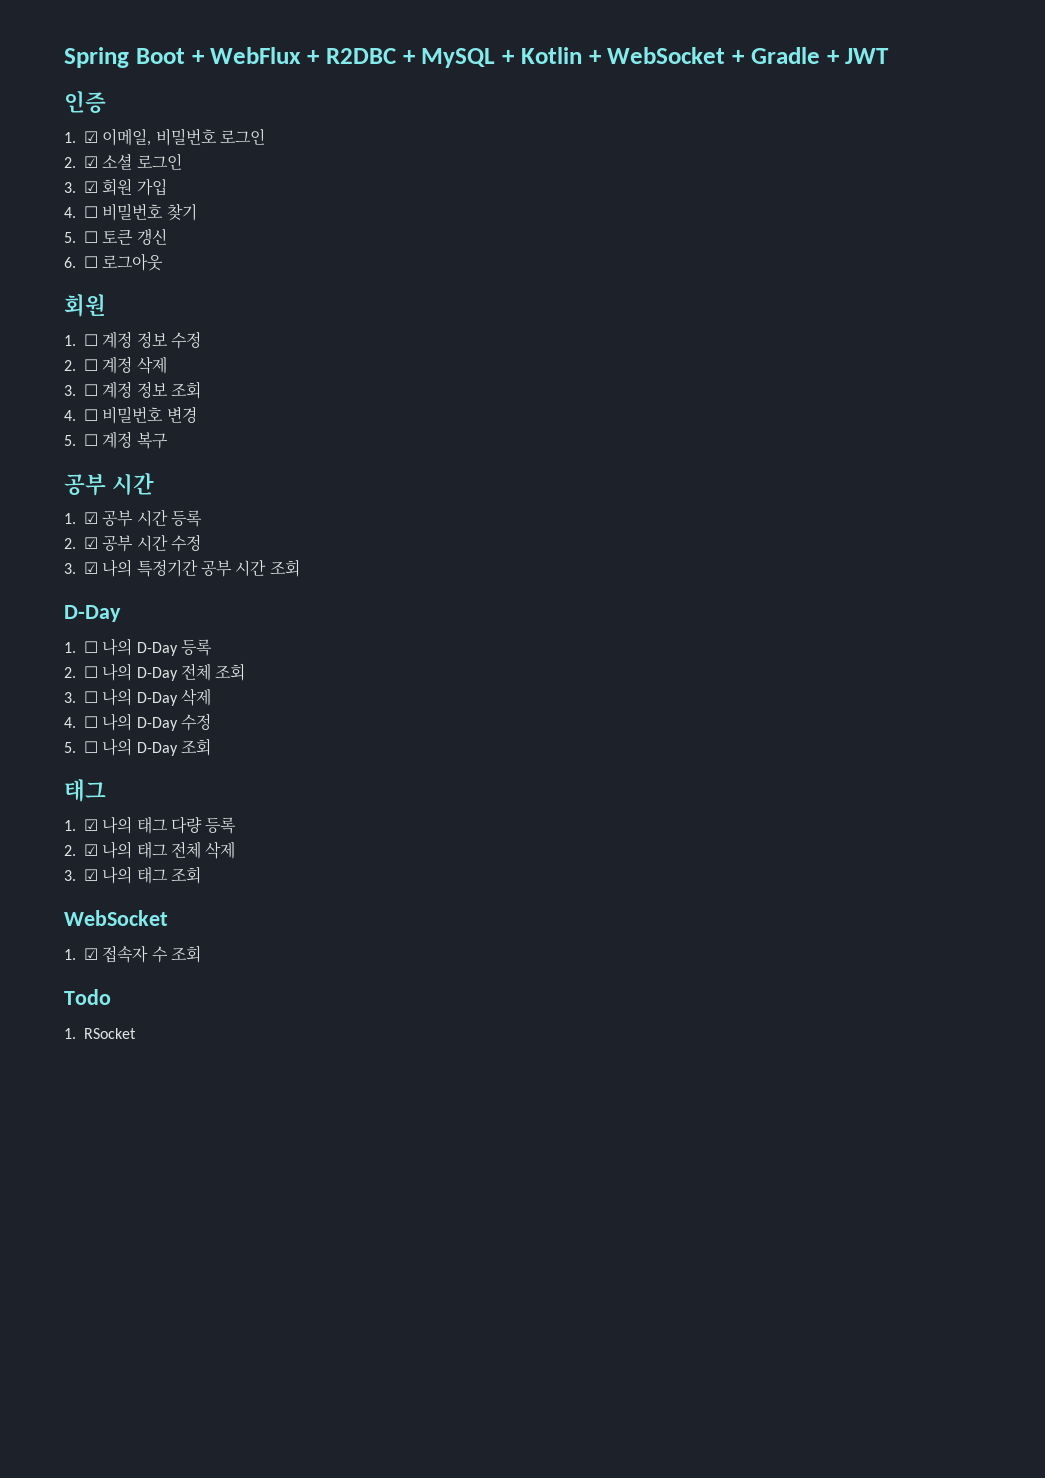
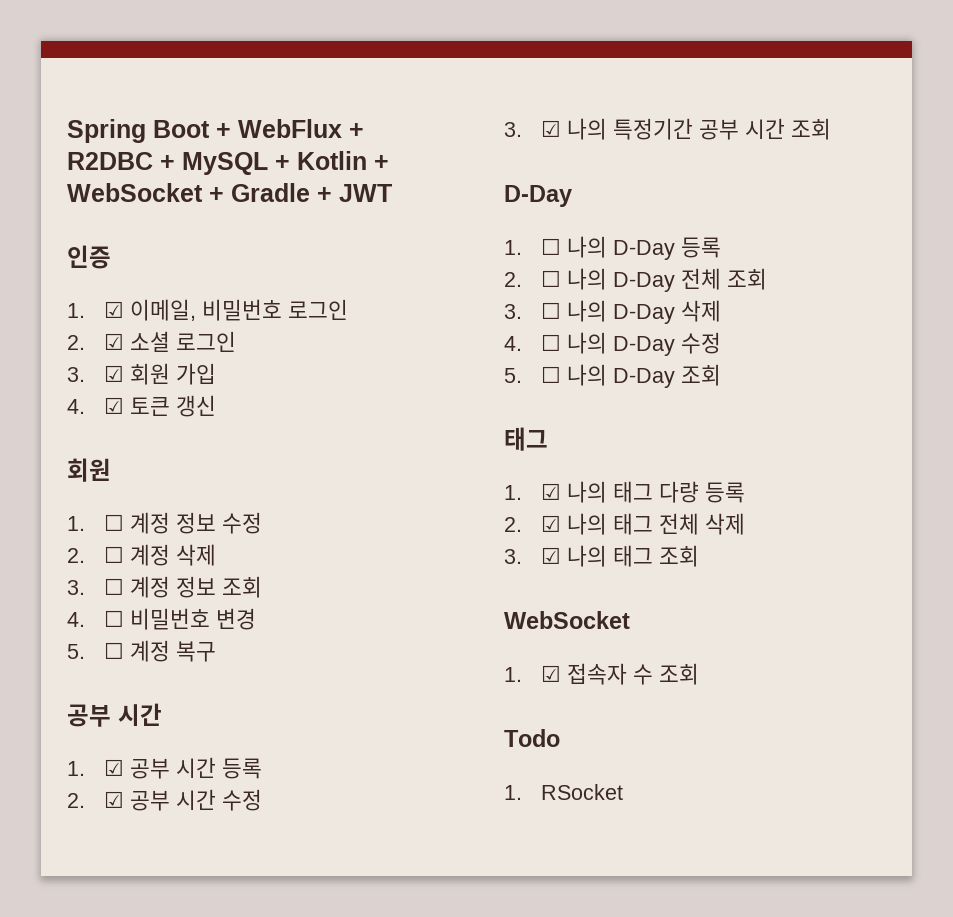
- 4. ☐ 비밀번호 찾기
- 5. ☐ 토큰 갱신
+ 4. ☑ 토큰 갱신
- 6. ☐ 로그아웃

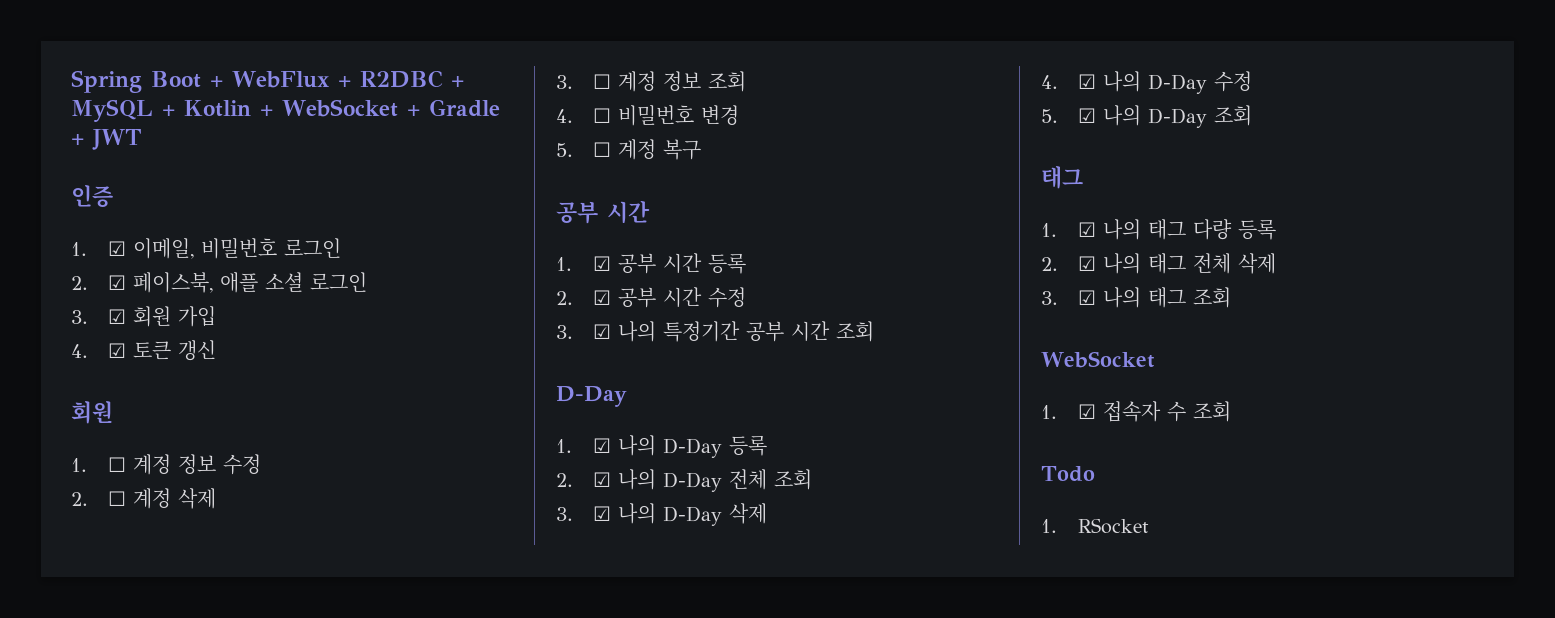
- 2. ☑ 소셜 로그인
+ 2. ☑ 페이스북, 애플 소셜 로그인
- 1. ☐ 나의 D-Day 등록
+ 1. ☑ 나의 D-Day 등록
- 2. ☐ 나의 D-Day 전체 조회
+ 2. ☑ 나의 D-Day 전체 조회
- 3. ☐ 나의 D-Day 삭제
+ 3. ☑ 나의 D-Day 삭제
- 4. ☐ 나의 D-Day 수정
+ 4. ☑ 나의 D-Day 수정
- 5. ☐ 나의 D-Day 조회
+ 5. ☑ 나의 D-Day 조회

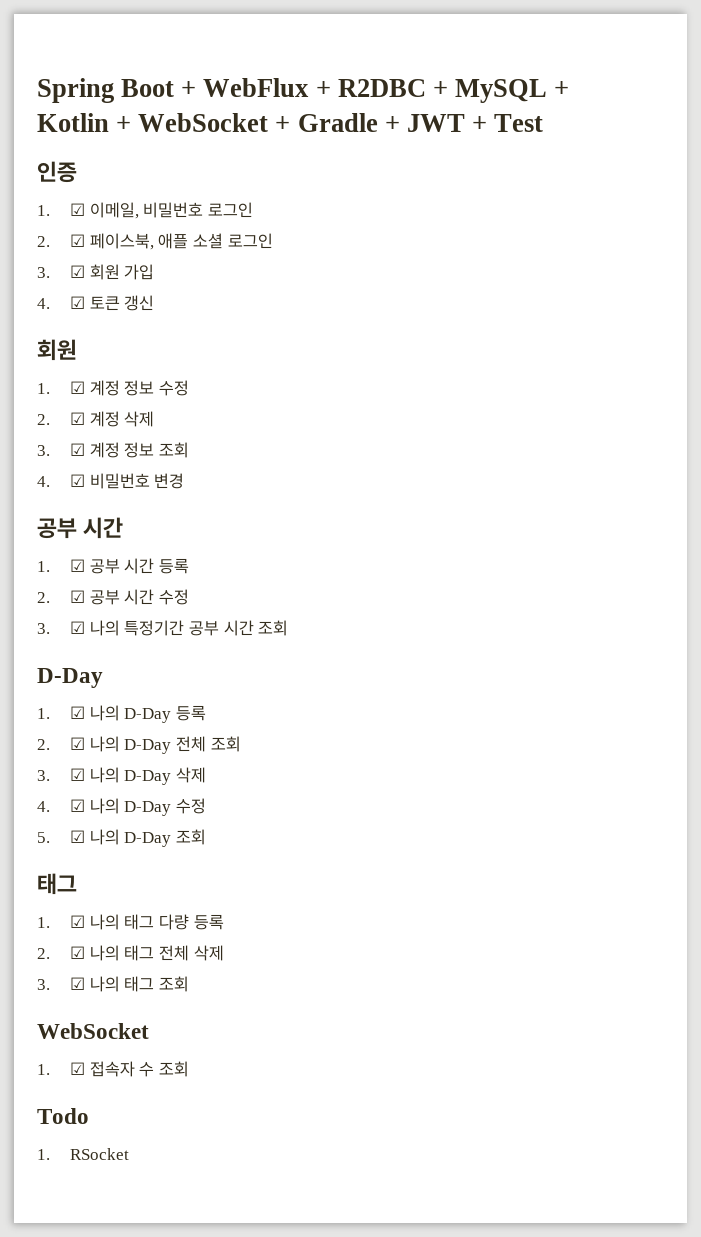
- Spring Boot + WebFlux + R2DBC + MySQL + Kotlin + WebSocket + Gradle + JWT
+ Spring Boot + WebFlux + R2DBC + MySQL + Kotlin + WebSocket + Gradle + JWT + Test
- 1. ☐ 계정 정보 수정
+ 1. ☑ 계정 정보 수정
- 2. ☐ 계정 삭제
+ 2. ☑ 계정 삭제
- 3. ☐ 계정 정보 조회
+ 3. ☑ 계정 정보 조회
- 4. ☐ 비밀번호 변경
+ 4. ☑ 비밀번호 변경
- 5. ☐ 계정 복구

